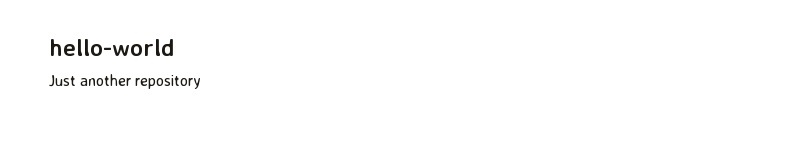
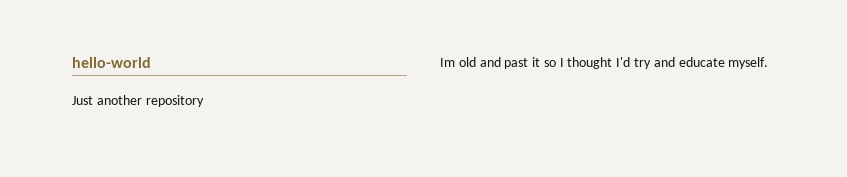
+ Im old and past it so I thought I'd try and educate myself.

